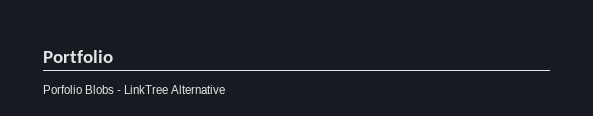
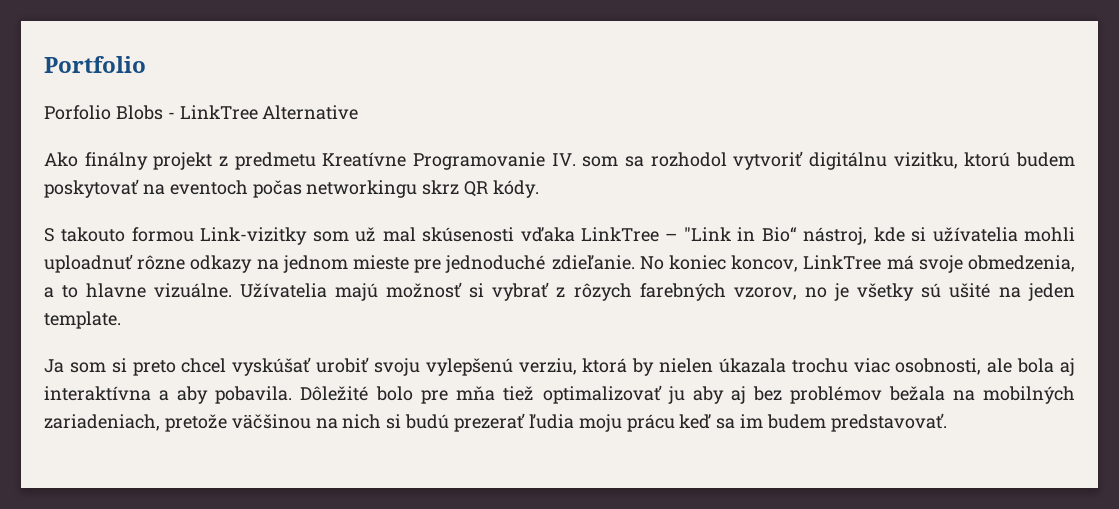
+ Ako finálny projekt z predmetu Kreatívne Programovanie IV. som sa rozhodol vytvoriť digitálnu vizitku, ktorú budem poskytovať na eventoch počas networkingu skrz QR kódy.
+ S takouto formou Link-vizitky som už mal skúsenosti vďaka LinkTree – "Link in Bio“ nástroj, kde si užívatelia mohli uploadnuť rôzne odkazy na jednom mieste pre jednoduché zdieľanie. No koniec koncov, LinkTree má svoje obmedzenia, a to hlavne vizuálne. Užívatelia majú možnosť si vybrať z rôzych farebných vzorov, no je všetky sú ušité na jeden template.
+ Ja som si preto chcel vyskúšať urobiť svoju vylepšenú verziu, ktorá by nielen úkazala trochu viac osobnosti, ale bola aj interaktívna a aby pobavila. Dôležité bolo pre mňa tiež optimalizovať ju aby aj bez problémov bežala na mobilných zariadeniach, pretože väčšinou na nich si budú prezerať ľudia moju prácu keď sa im budem predstavovať.

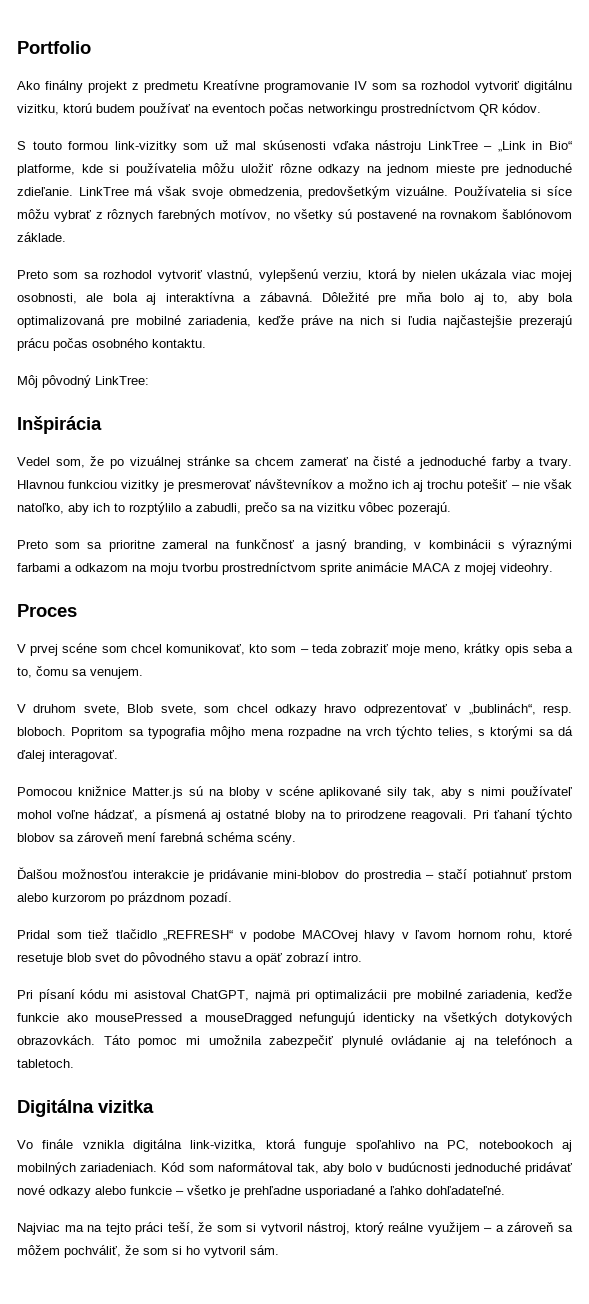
- Porfolio Blobs - LinkTree Alternative
- Ako finálny projekt z predmetu Kreatívne Programovanie IV. som sa rozhodol vytvoriť digitálnu vizitku, ktorú budem poskytovať na eventoch počas networkingu skrz QR kódy.
- S takouto formou Link-vizitky som už mal skúsenosti vďaka LinkTree – "Link in Bio“ nástroj, kde si užívatelia mohli uploadnuť rôzne odkazy na jednom mieste pre jednoduché zdieľanie.
+ Ako finálny projekt z predmetu Kreatívne programovanie IV som sa rozhodol vytvoriť digitálnu vizitku, ktorú budem používať na eventoch počas networkingu prostredníctvom QR kódov.
+ S touto formou link-vizitky som už mal skúsenosti vďaka nástroju LinkTree – „Link in Bio“ platforme, kde si používatelia môžu uložiť rôzne odkazy na jednom mieste pre jednoduché zdieľanie.
- No koniec koncov, LinkTree má svoje obmedzenia, a to hlavne vizuálne. Užívatelia majú možnosť si vybrať z rôzych farebných vzorov, no je všetky sú ušité na jeden template.
- Ja som si preto chcel vyskúšať urobiť svoju vylepšenú verziu, ktorá by nielen úkazala trochu viac osobnosti, ale bola aj interaktívna a aby pobavila. Dôležité bolo pre mňa tiež optimalizovať ju aby aj bez problémov bežala na mobilných zariadeniach, pretože väčšinou na nich si budú prezerať ľudia moju prácu keď sa im budem predstavovať.
+ LinkTree má však svoje obmedzenia, predovšetkým vizuálne. Používatelia si síce môžu vybrať z rôznych farebných motívov, no všetky sú postavené na rovnakom šablónovom základe.
+ Preto som sa rozhodol vytvoriť vlastnú, vylepšenú verziu, ktorá by nielen ukázala viac mojej osobnosti, ale bola aj interaktívna a zábavná. Dôležité pre mňa bolo aj to, aby bola optimalizovaná pre mobilné zariadenia, keďže práve na nich si ľudia najčastejšie prezerajú prácu počas osobného kontaktu.
+ Môj pôvodný LinkTree:
+ Inšpirácia
+ Vedel som, že po vizuálnej stránke sa chcem zamerať na čisté a jednoduché farby a tvary. Hlavnou funkciou vizitky je presmerovať návštevníkov a možno ich aj trochu potešiť – nie však natoľko, aby ich to rozptýlilo a zabudli, prečo sa na vizitku vôbec pozerajú.
+ Preto som sa prioritne zameral na funkčnosť a jasný branding, v kombinácii s výraznými farbami a odkazom na moju tvorbu prostredníctvom sprite animácie MACA z mojej videohry.
+ Proces
+ V prvej scéne som chcel komunikovať, kto som – teda zobraziť moje meno, krátky opis seba a to, čomu sa venujem.
+ V druhom svete, Blob svete, som chcel odkazy hravo odprezentovať v „bublinách“, resp. bloboch. Popritom sa typografia môjho mena rozpadne na vrch týchto telies, s ktorými sa dá ďalej interagovať.
+ Pomocou knižnice Matter.js sú na bloby v scéne aplikované sily tak, aby s nimi používateľ mohol voľne hádzať, a písmená aj ostatné bloby na to prirodzene reagovali. Pri ťahaní týchto blobov sa zároveň mení farebná schéma scény.
+ Ďalšou možnosťou interakcie je pridávanie mini-blobov do prostredia – stačí potiahnuť prstom alebo kurzorom po prázdnom pozadí.
+ Pridal som tiež tlačidlo „REFRESH“ v podobe MACOvej hlavy v ľavom hornom rohu, ktoré resetuje blob svet do pôvodného stavu a opäť zobrazí intro.
+ Pri písaní kódu mi asistoval ChatGPT, najmä pri optimalizácii pre mobilné zariadenia, keďže funkcie ako mousePressed a mouseDragged nefungujú identicky na všetkých dotykových obrazovkách. Táto pomoc mi umožnila zabezpečiť plynulé ovládanie aj na telefónoch a tabletoch.
+ Digitálna vizitka
+ Vo finále vznikla digitálna link-vizitka, ktorá funguje spoľahlivo na PC, notebookoch aj mobilných zariadeniach. Kód som naformátoval tak, aby bolo v budúcnosti jednoduché pridávať nové odkazy alebo funkcie – všetko je prehľadne usporiadané a ľahko dohľadateľné.
+ Najviac ma na tejto práci teší, že som si vytvoril nástroj, ktorý reálne využijem – a zároveň sa môžem pochváliť, že som si ho vytvoril sám.

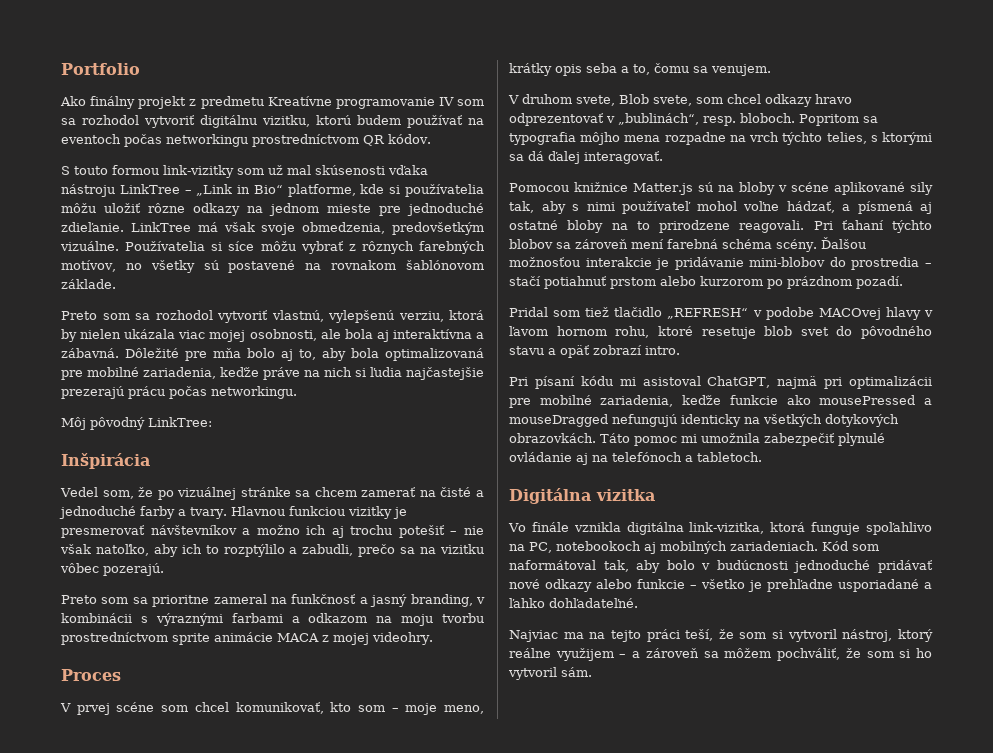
- Dôležité pre mňa bolo aj to, aby bola optimalizovaná pre mobilné zariadenia, keďže práve na nich si ľudia najčastejšie prezerajú prácu počas osobného kontaktu.
+ Dôležité pre mňa bolo aj to, aby bola optimalizovaná pre mobilné zariadenia, keďže práve na nich si ľudia najčastejšie prezerajú prácu počas networkingu.
- V prvej scéne som chcel komunikovať, kto som – teda zobraziť moje meno, krátky opis seba a to, čomu sa venujem.
+ V prvej scéne som chcel komunikovať, kto som – moje meno, krátky opis seba a to, čomu sa venujem.
- Pri ťahaní týchto blobov sa zároveň mení farebná schéma scény.
- Ďalšou možnosťou interakcie je pridávanie mini-blobov do prostredia – stačí potiahnuť prstom alebo kurzorom po prázdnom pozadí.
+ Pri ťahaní týchto blobov sa zároveň mení farebná schéma scény. Ďalšou možnosťou interakcie je pridávanie mini-blobov do prostredia – stačí potiahnuť prstom alebo kurzorom po prázdnom pozadí.

